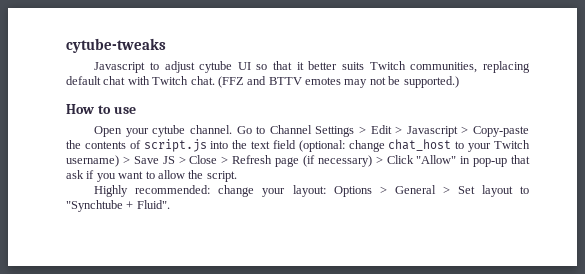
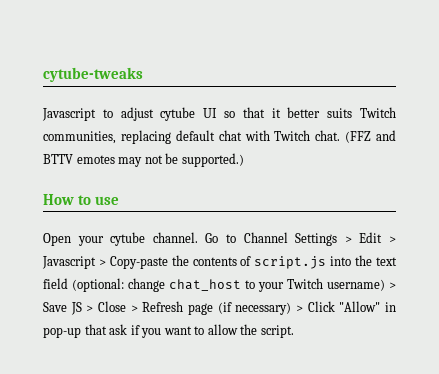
- Highly recommended: change your layout: Options > General > Set layout to "Synchtube + Fluid".

